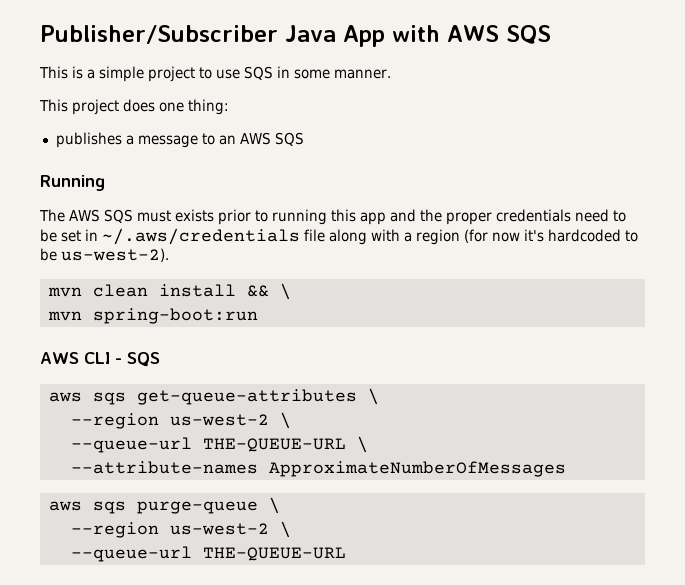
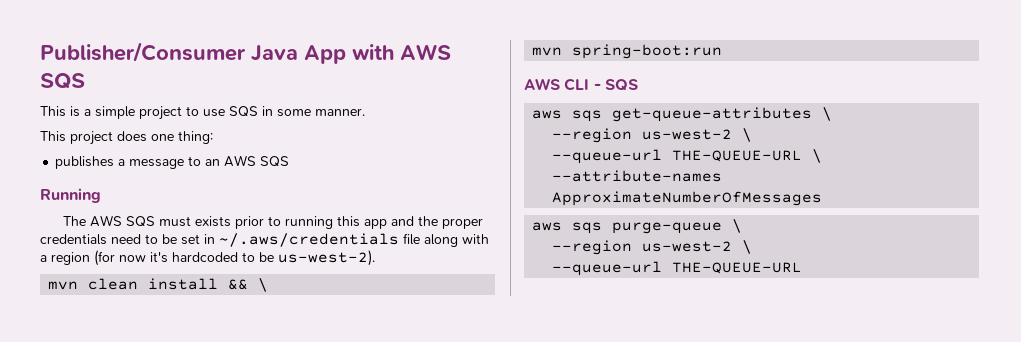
- Publisher/Subscriber Java App with AWS SQS
+ Publisher/Consumer Java App with AWS SQS

